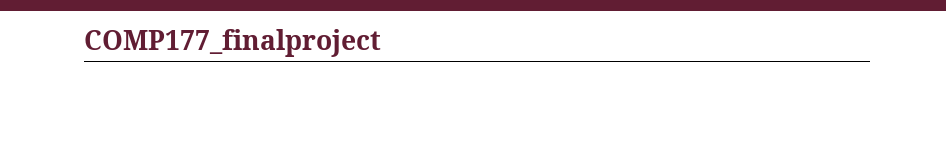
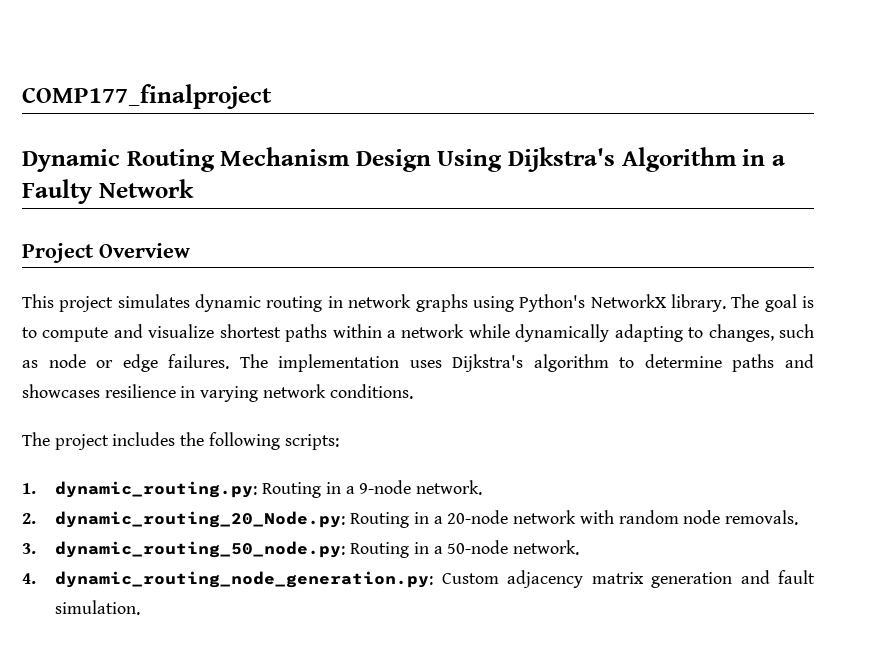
+ Dynamic Routing Mechanism Design Using Dijkstra's Algorithm in a Faulty Network
+ Project Overview
+ This project simulates dynamic routing in network graphs using Python's NetworkX library. The goal is to compute and visualize shortest paths within a network while dynamically adapting to changes, such as node or edge failures. The implementation uses Dijkstra's algorithm to determine paths and showcases resilience in varying network conditions.
+ The project includes the following scripts:
+ 1. dynamic_routing.py: Routing in a 9-node network.
+ 2. dynamic_routing_20_Node.py: Routing in a 20-node network with random node removals.
+ 3. dynamic_routing_50_node.py: Routing in a 50-node network.
+ 4. dynamic_routing_node_generation.py: Custom adjacency matrix generation and fault simulation.

